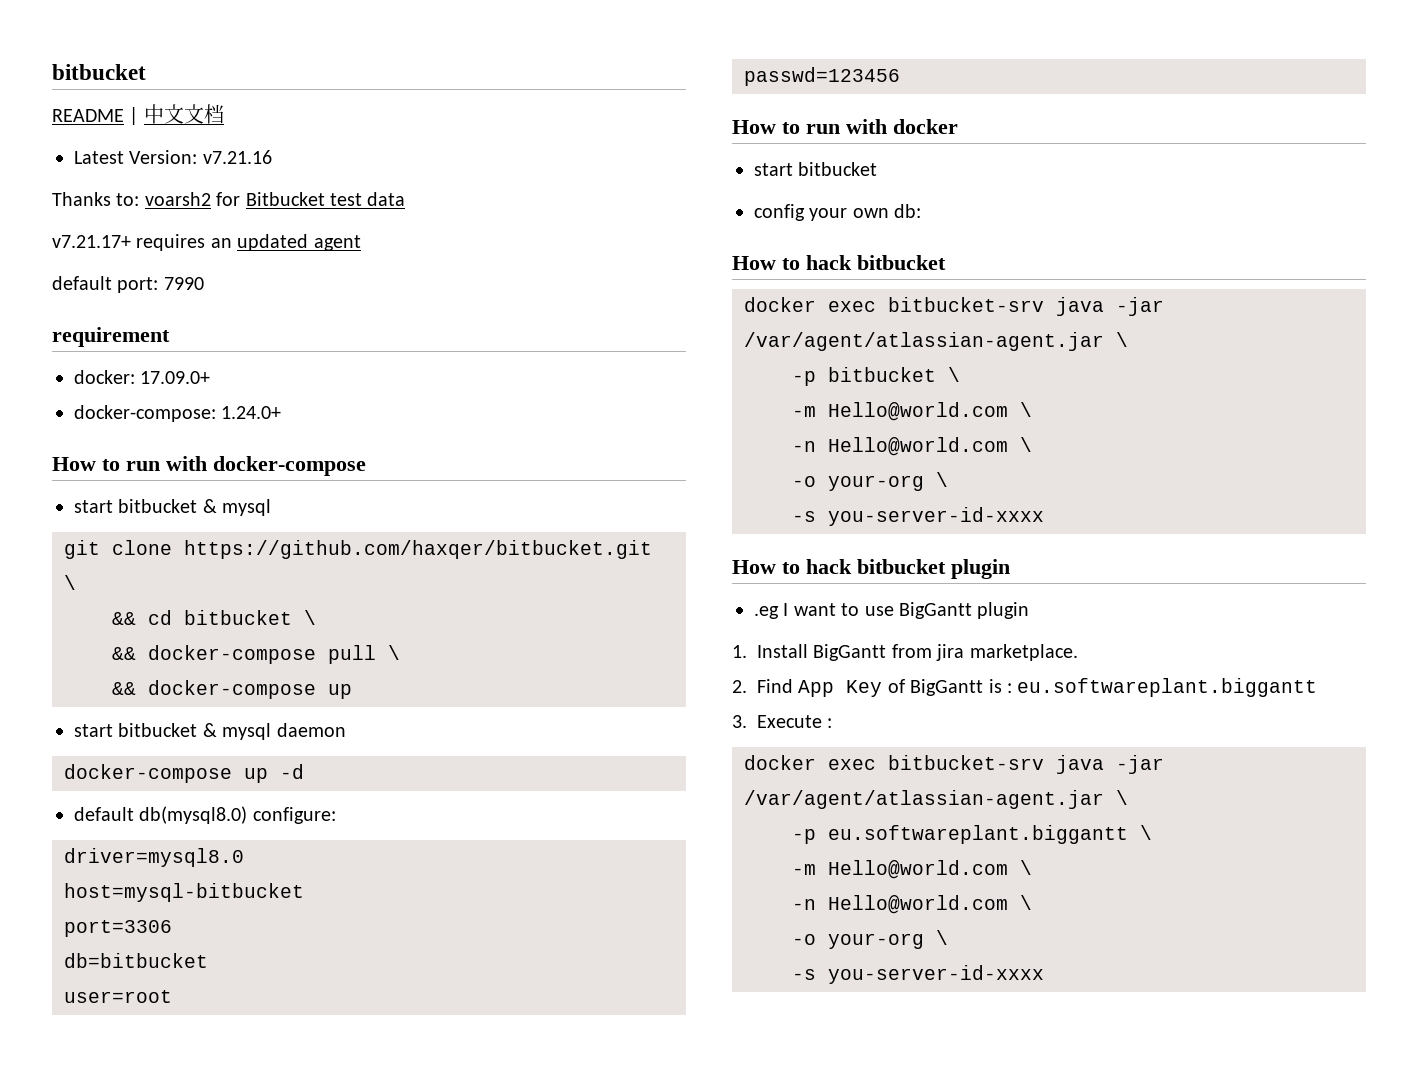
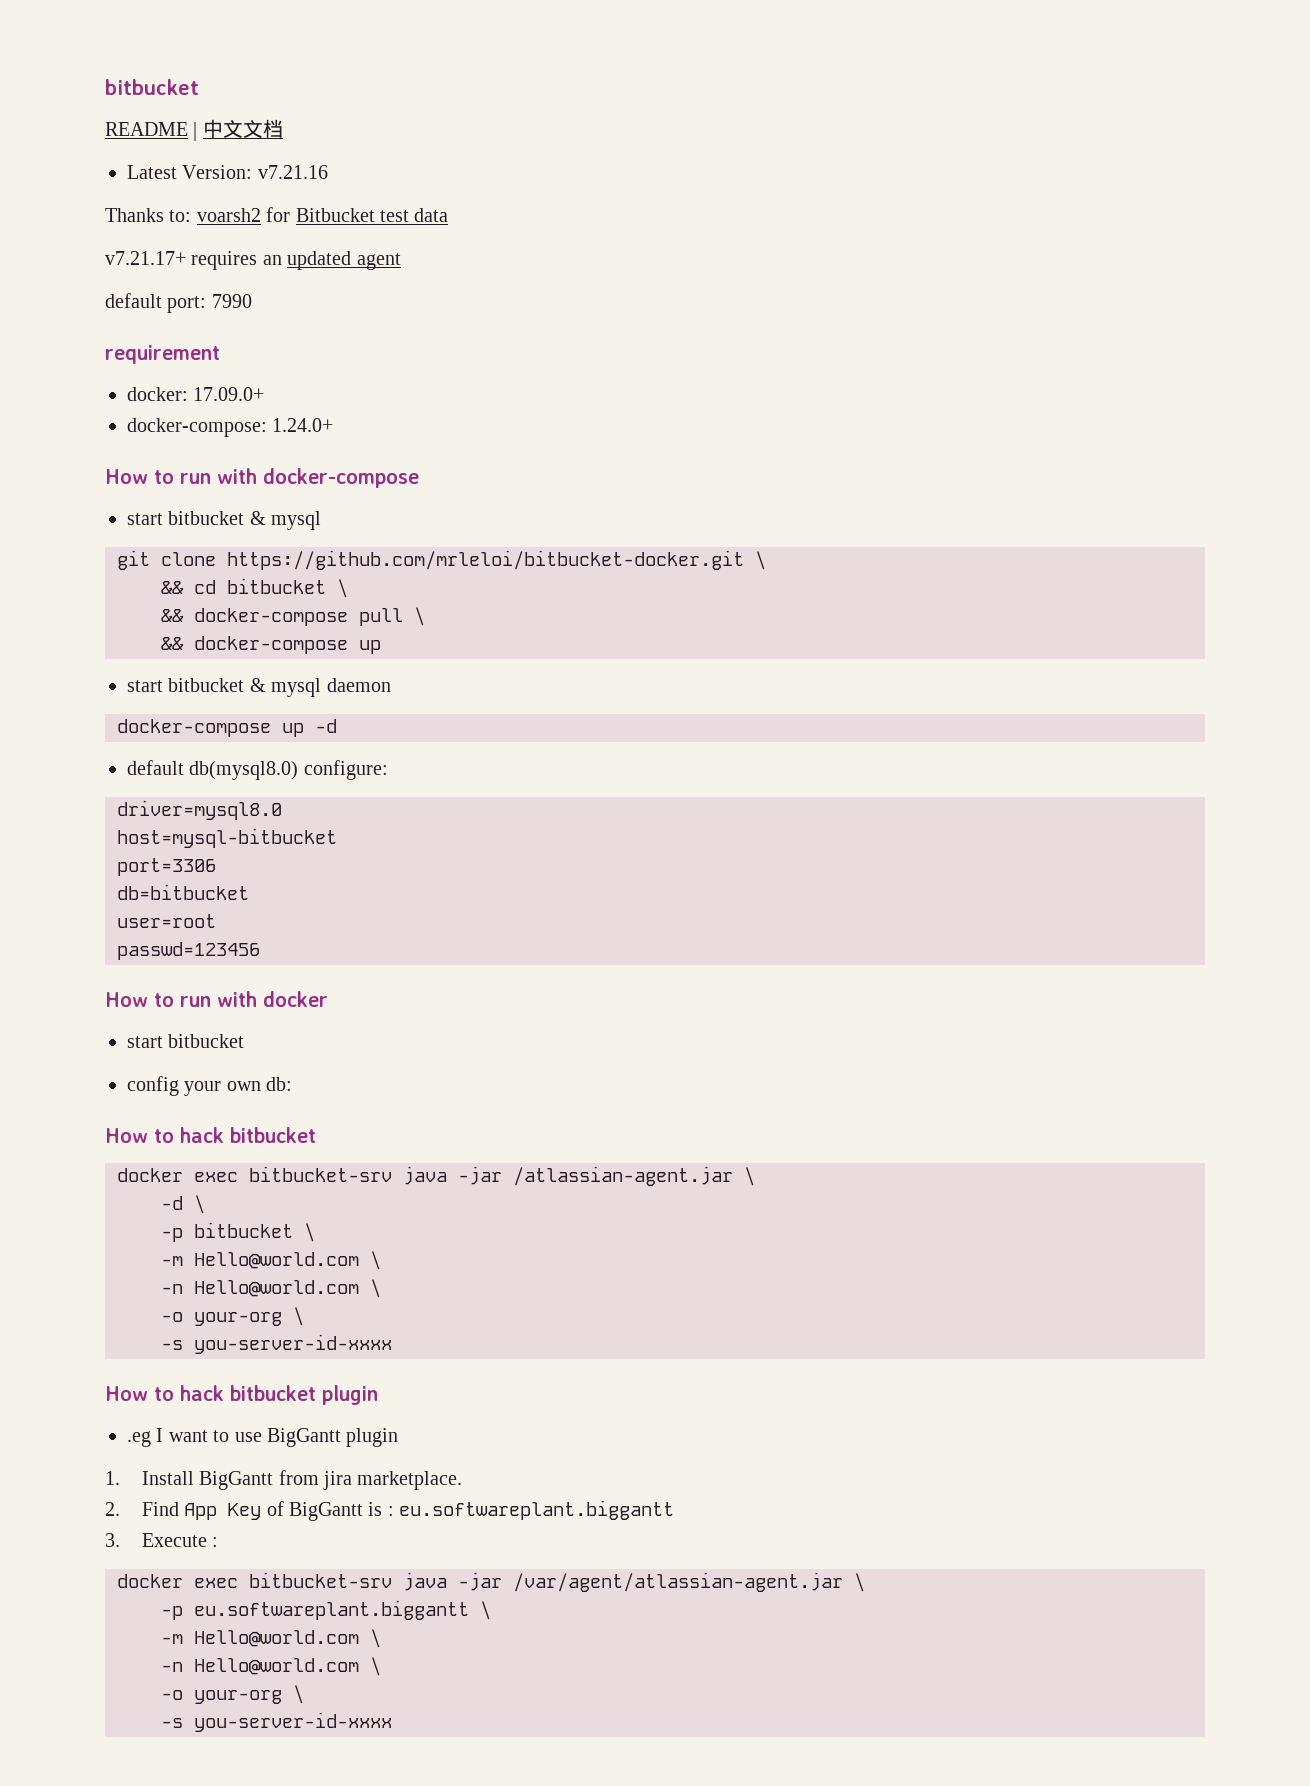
- git clone https://github.com/haxqer/bitbucket.git \
+ git clone https://github.com/mrleloi/bitbucket-docker.git \
  config your own db:
  How to hack bitbucket
- docker exec bitbucket-srv java -jar /var/agent/atlassian-agent.jar \
+ docker exec bitbucket-srv java -jar /atlassian-agent.jar \
+ -d \

